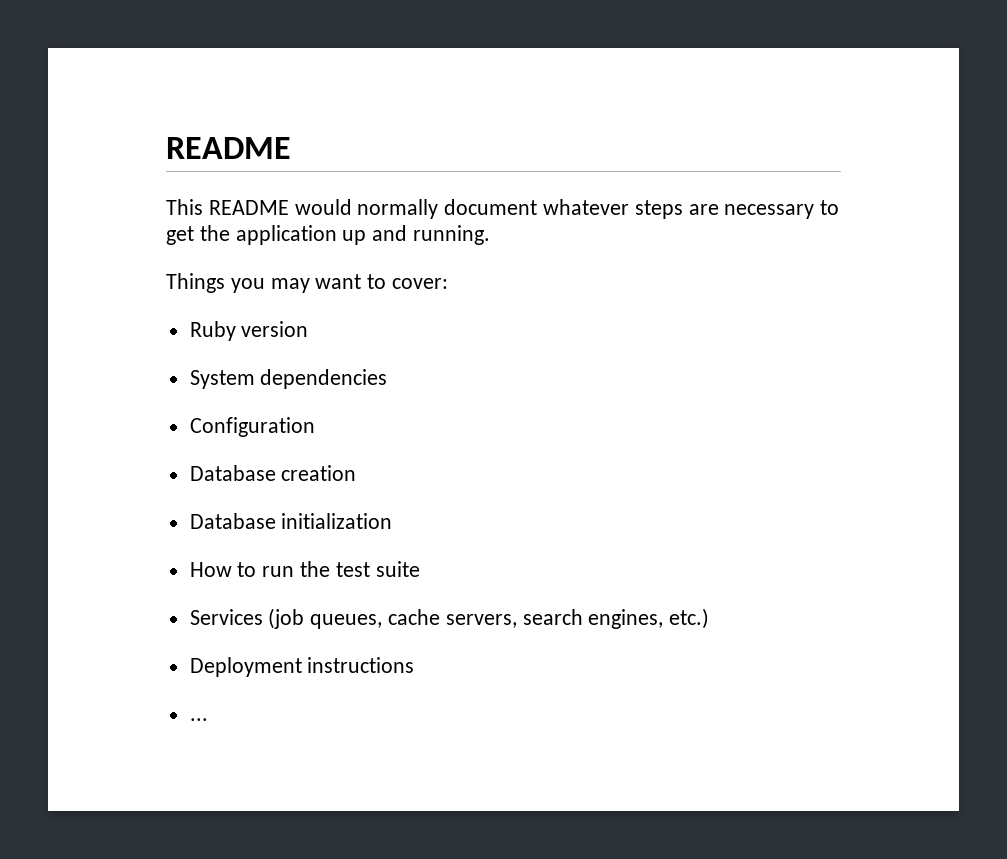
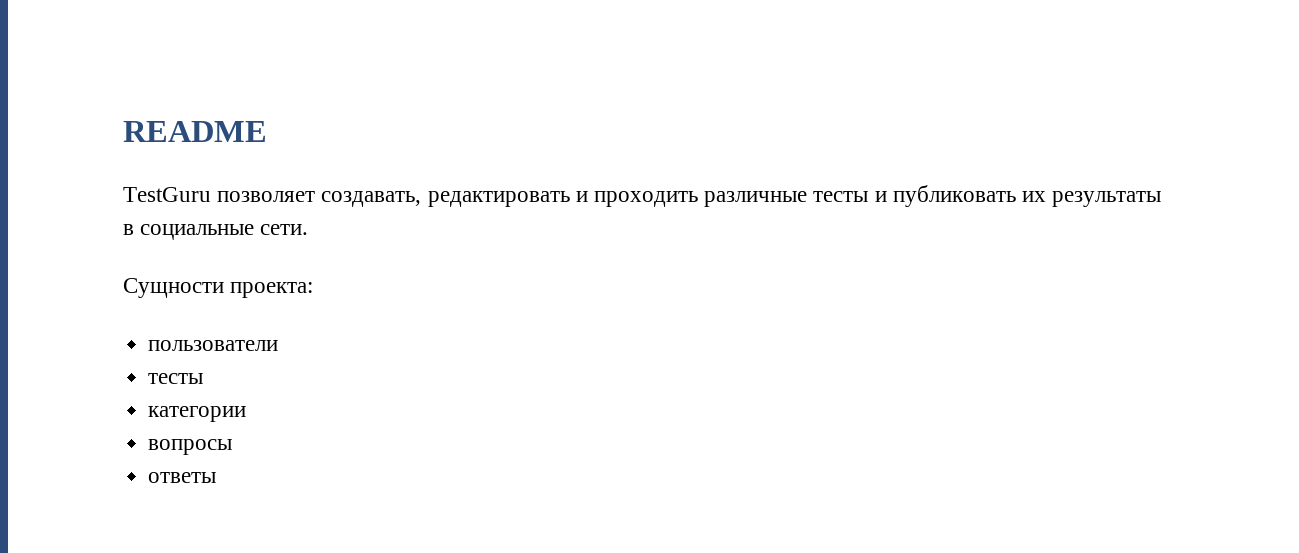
- This README would normally document whatever steps are necessary to get the application up and running.
- Things you may want to cover:
- Ruby version
- System dependencies
- Configuration
- Database creation
- Database initialization
- How to run the test suite
- Services (job queues, cache servers, search engines, etc.)
- Deployment instructions
- ...
+ TestGuru позволяет создавать, редактировать и проходить различные тесты и публиковать их результаты в социальные сети.
+ Сущности проекта:
+ пользователи
+ тесты
+ категории
+ вопросы
+ ответы

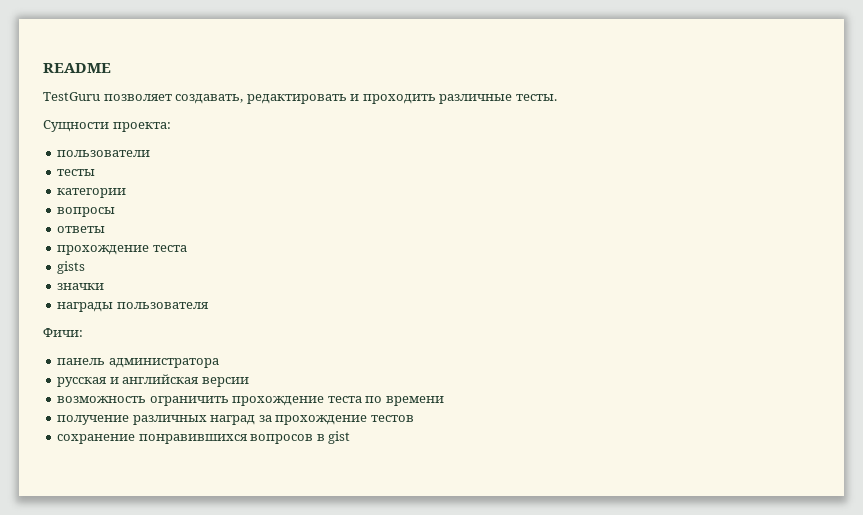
- TestGuru позволяет создавать, редактировать и проходить различные тесты и публиковать их результаты в социальные сети.
+ TestGuru позволяет создавать, редактировать и проходить различные тесты.
  ответы
+ прохождение теста
+ gists
+ значки
+ награды пользователя
+ Фичи:
+ панель администратора
+ русская и английская версии
+ возможность ограничить прохождение теста по времени
+ получение различных наград за прохождение тестов
+ сохранение понравившихся вопросов в gist

